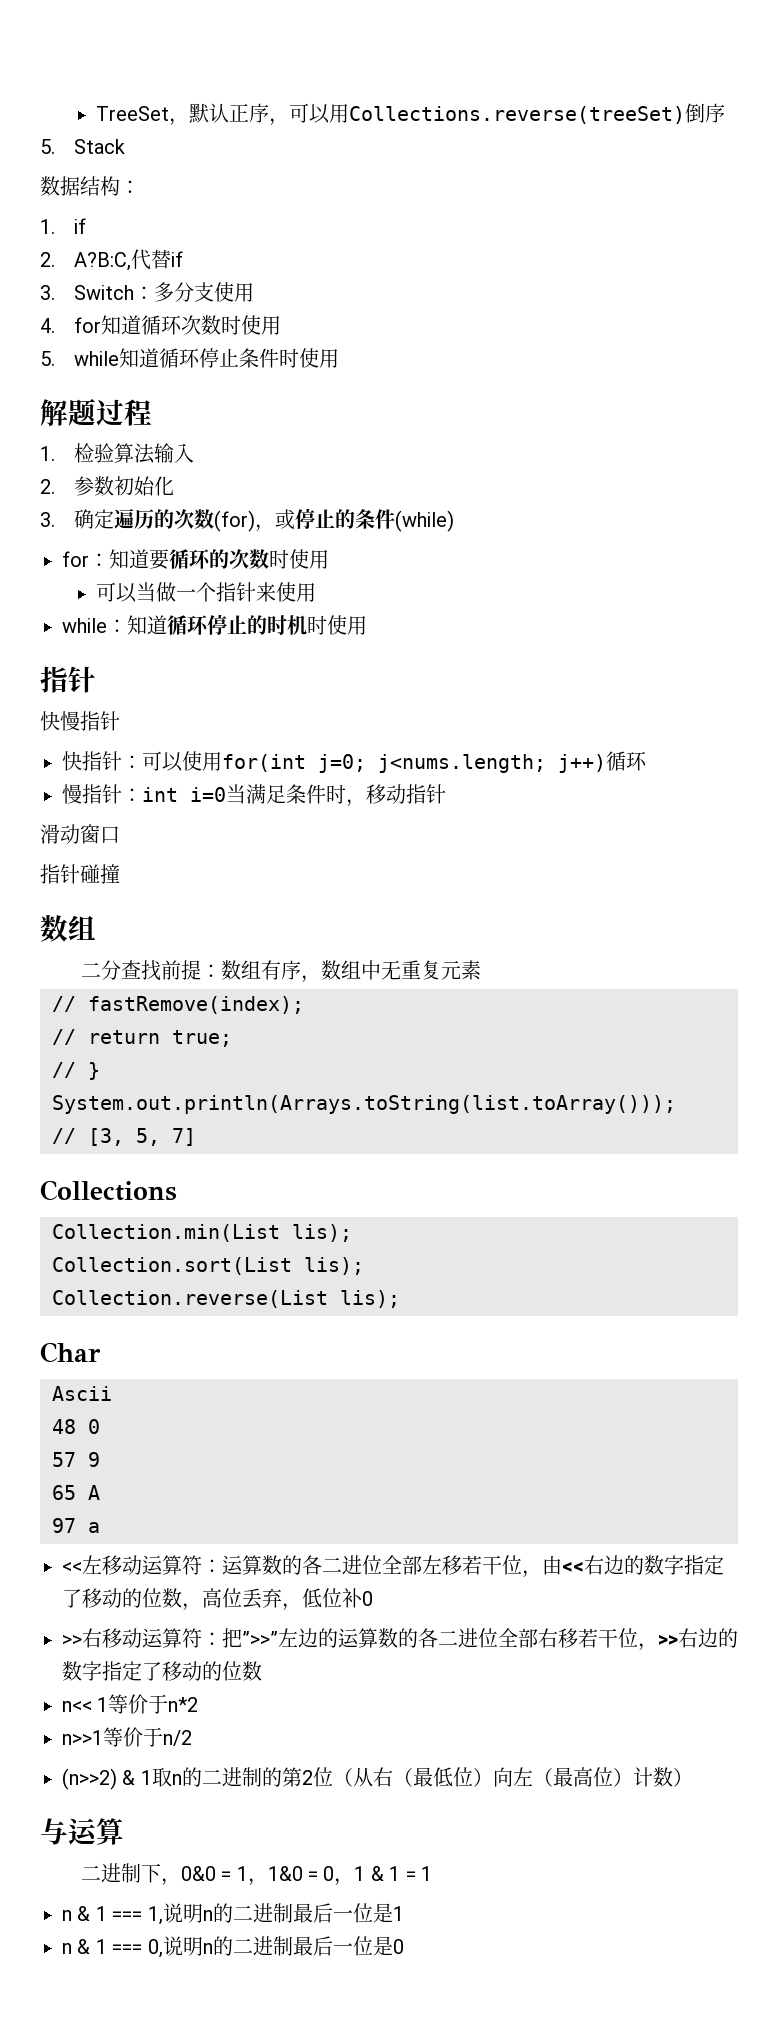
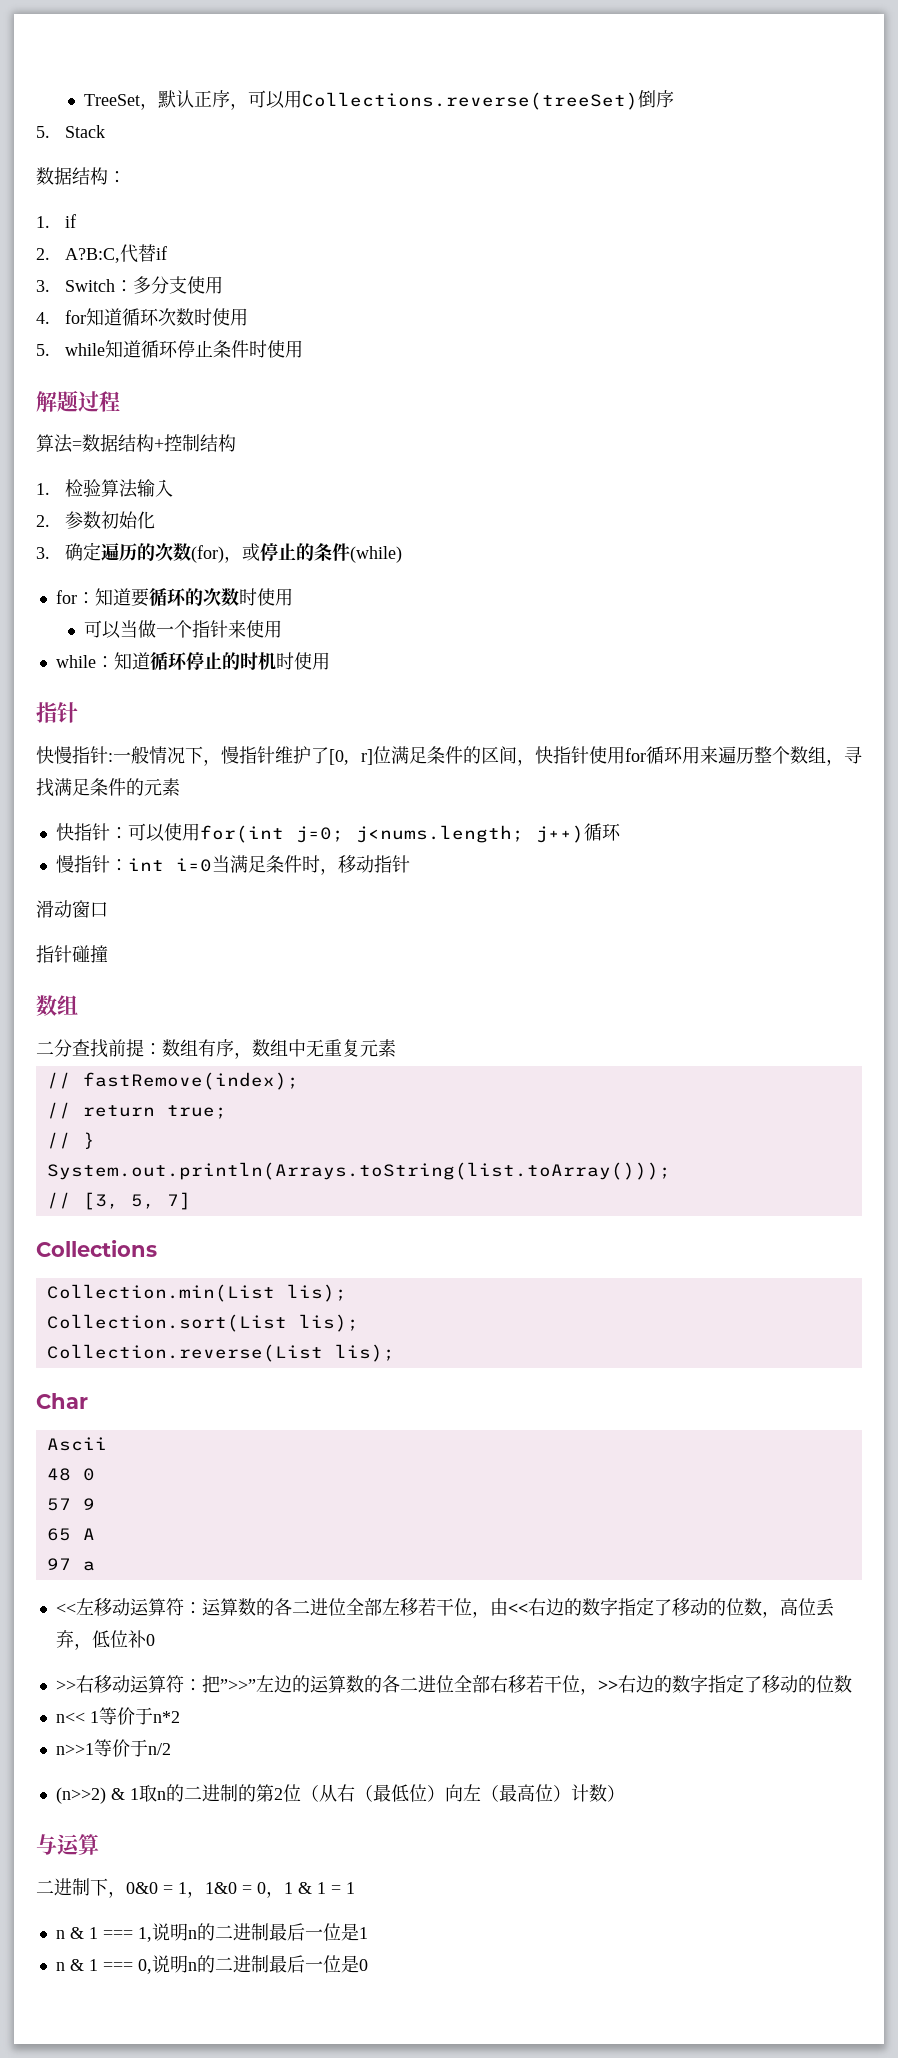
+ 算法=数据结构+控制结构
- 快慢指针
+ 快慢指针:一般情况下，慢指针维护了[0, r]位满足条件的区间，快指针使用for循环用来遍历整个数组，寻找满足条件的元素

